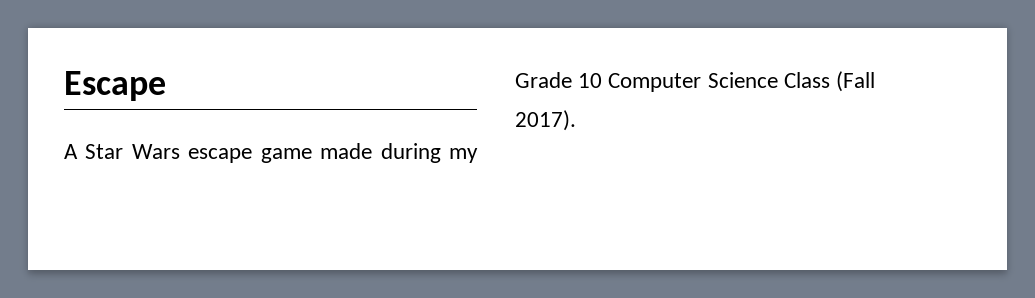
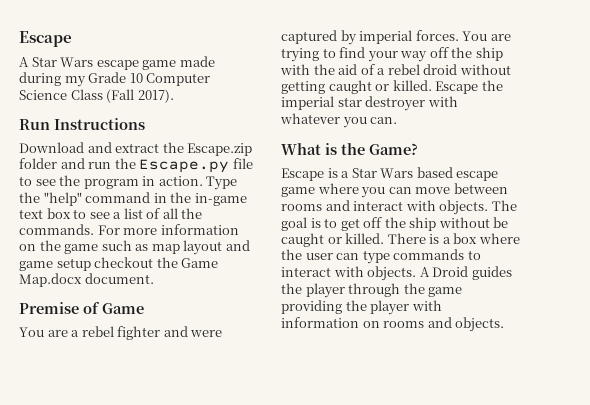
+ Run Instructions
+ Download and extract the Escape.zip folder and run the Escape.py file to see the program in action. Type the "help" command in the in-game text box to see a list of all the commands. For more information on the game such as map layout and game setup checkout the Game Map.docx document.
+ Premise of Game
+ You are a rebel fighter and were captured by imperial forces. You are trying to find your way off the ship with the aid of a rebel droid without getting caught or killed. Escape the imperial star destroyer with whatever you can.
+ What is the Game?
+ Escape is a Star Wars based escape game where you can move between rooms and interact with objects. The goal is to get off the ship without be caught or killed. There is a box where the user can type commands to interact with objects. A Droid guides the player through the game providing the player with information on rooms and objects.

